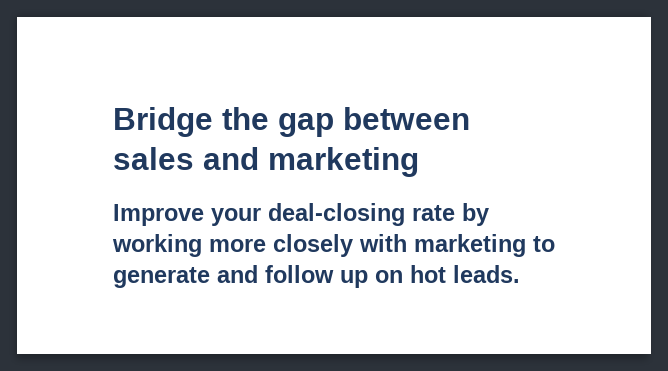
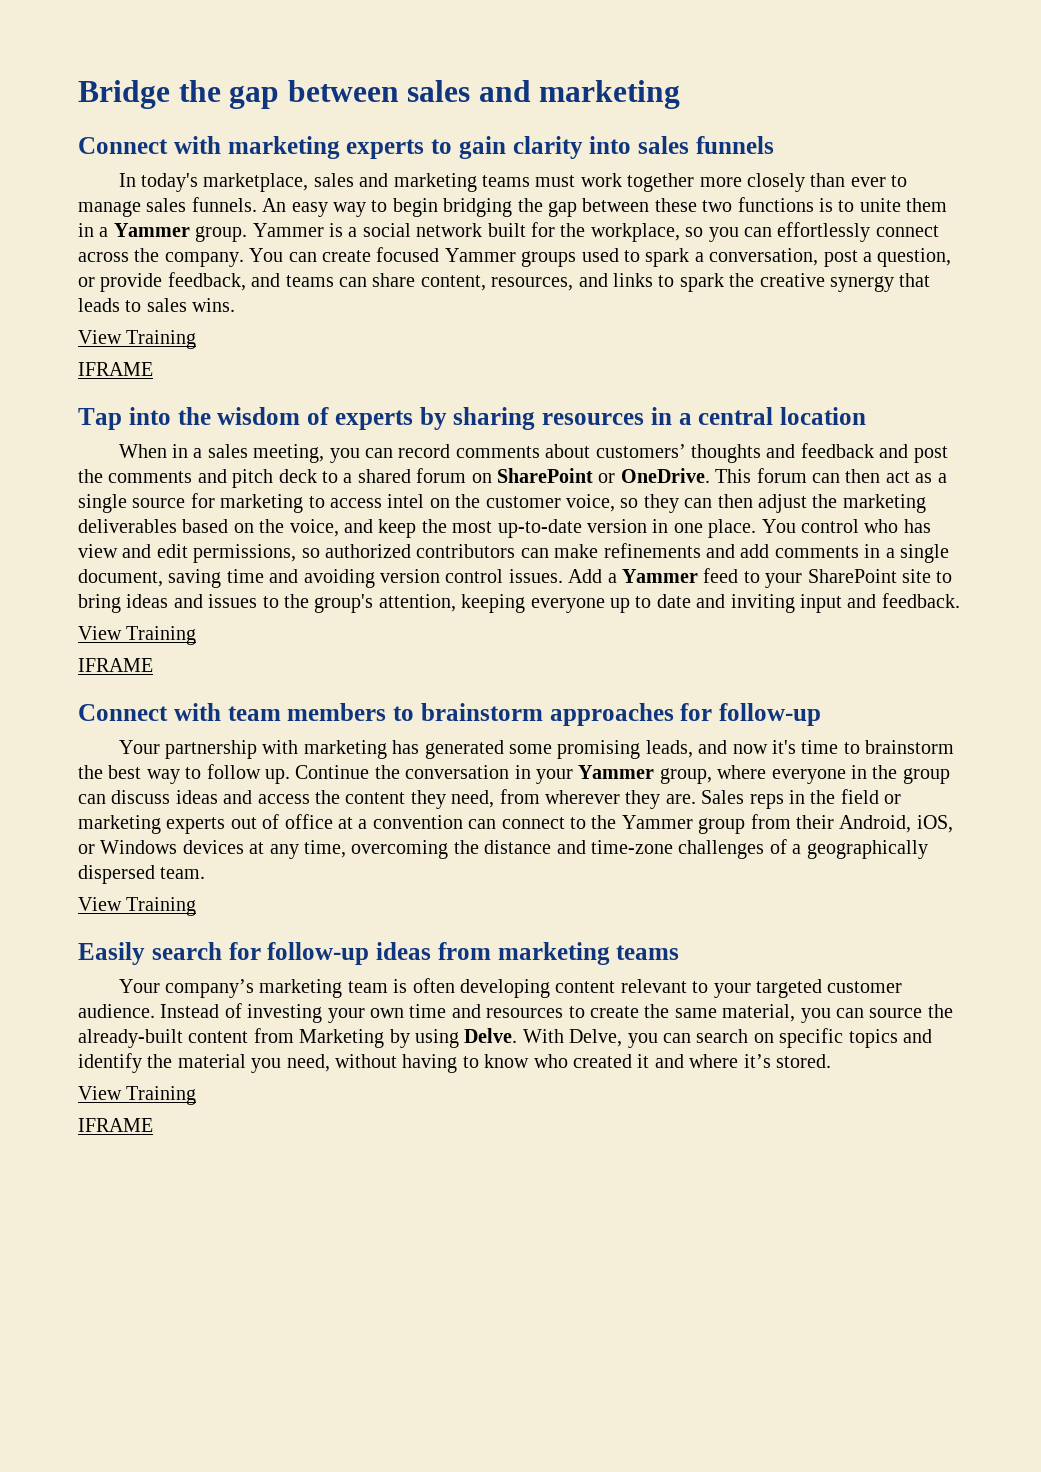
- Improve your deal-closing rate by working more closely with marketing to generate and follow up on hot leads.
+ Connect with marketing experts to gain clarity into sales funnels
+ In today's marketplace, sales and marketing teams must work together more closely than ever to manage sales funnels. An easy way to begin bridging the gap between these two functions is to unite them in a Yammer group. Yammer is a social network built for the workplace, so you can effortlessly connect across the company. You can create focused Yammer groups used to spark a conversation, post a question, or provide feedback, and teams can share content, resources, and links to spark the creative synergy that leads to sales wins.
+ View Training
+ IFRAME
+ Tap into the wisdom of experts by sharing resources in a central location
+ When in a sales meeting, you can record comments about customers’ thoughts and feedback and post the comments and pitch deck to a shared forum on SharePoint or OneDrive. This forum can then act as a single source for marketing to access intel on the customer voice, so they can then adjust the marketing deliverables based on the voice, and keep the most up-to-date version in one place. You control who has view and edit permissions, so authorized contributors can make refinements and add comments in a single document, saving time and avoiding version control issues. Add a Yammer feed to your SharePoint site to bring ideas and issues to the group's attention, keeping everyone up to date and inviting input and feedback.
+ View Training
+ IFRAME
+ Connect with team members to brainstorm approaches for follow-up
+ Your partnership with marketing has generated some promising leads, and now it's time to brainstorm the best way to follow up. Continue the conversation in your Yammer group, where everyone in the group can discuss ideas and access the content they need, from wherever they are. Sales reps in the field or marketing experts out of office at a convention can connect to the Yammer group from their Android, iOS, or Windows devices at any time, overcoming the distance and time-zone challenges of a geographically dispersed team.
+ View Training
+ Easily search for follow-up ideas from marketing teams
+ Your company’s marketing team is often developing content relevant to your targeted customer audience. Instead of investing your own time and resources to create the same material, you can source the already-built content from Marketing by using Delve. With Delve, you can search on specific topics and identify the material you need, without having to know who created it and where it’s stored.
+ View Training
+ IFRAME

